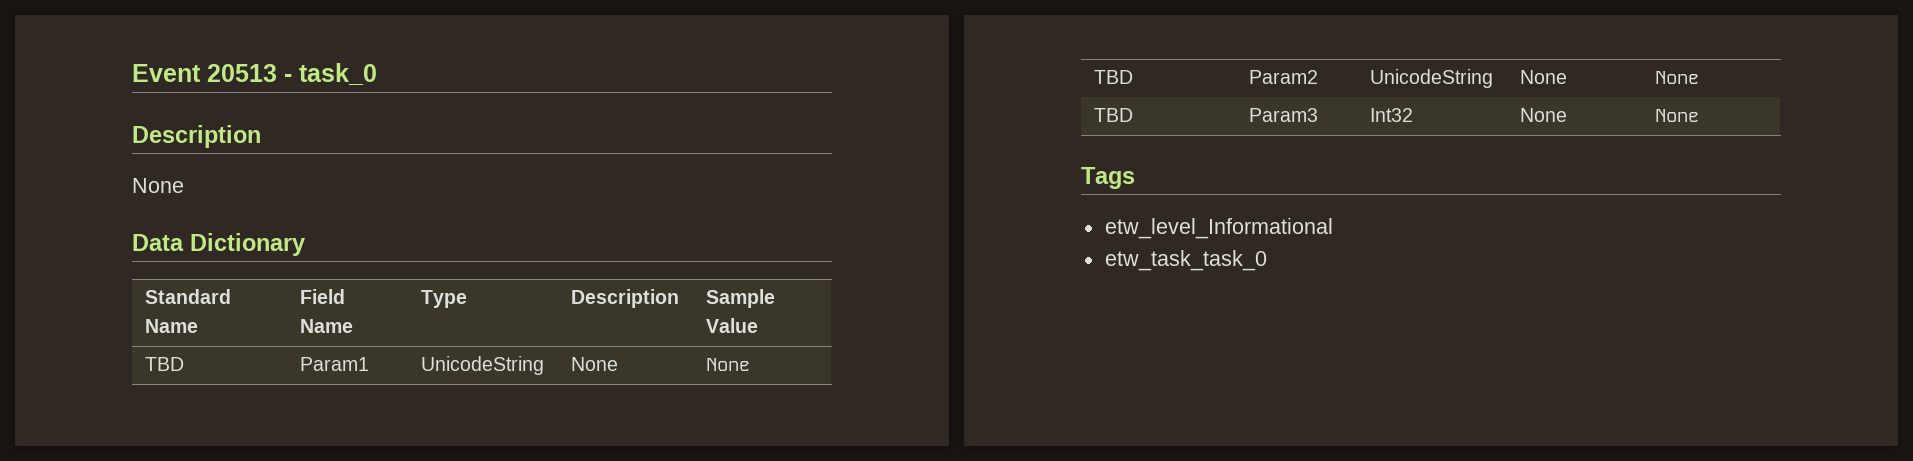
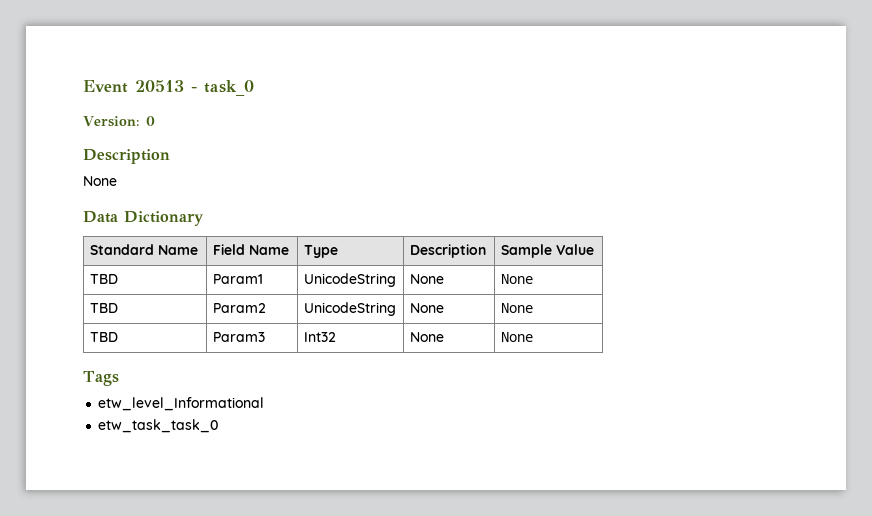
+ Version: 0

